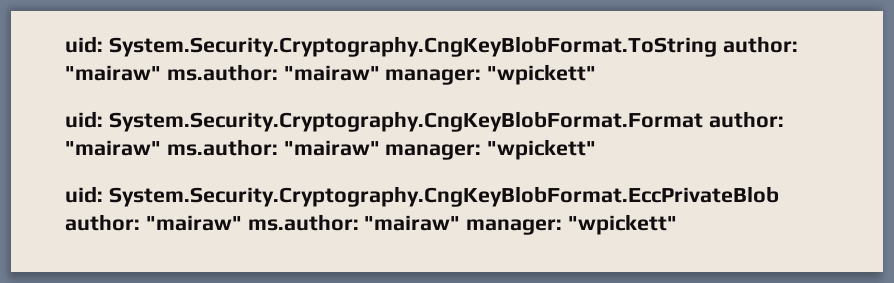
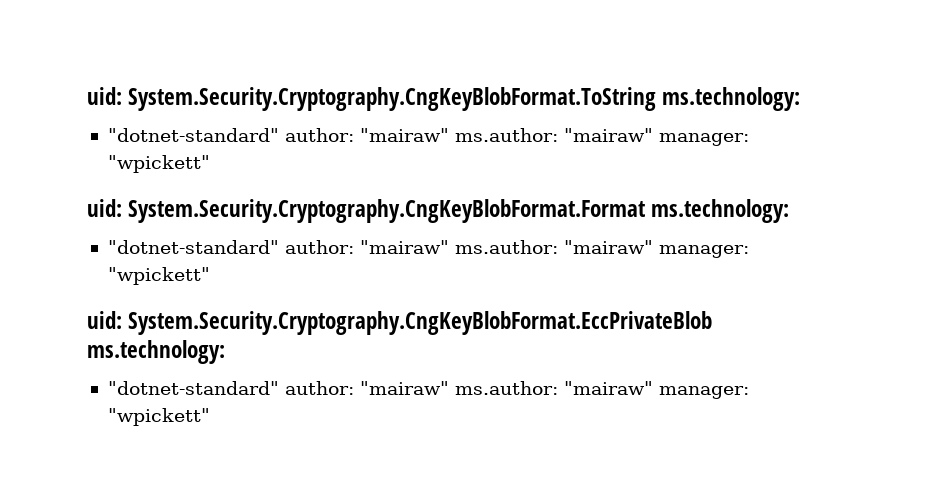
- uid: System.Security.Cryptography.CngKeyBlobFormat.ToString author: "mairaw" ms.author: "mairaw" manager: "wpickett"
+ uid: System.Security.Cryptography.CngKeyBlobFormat.ToString ms.technology:
+ "dotnet-standard" author: "mairaw" ms.author: "mairaw" manager: "wpickett"
- uid: System.Security.Cryptography.CngKeyBlobFormat.Format author: "mairaw" ms.author: "mairaw" manager: "wpickett"
+ uid: System.Security.Cryptography.CngKeyBlobFormat.Format ms.technology:
+ "dotnet-standard" author: "mairaw" ms.author: "mairaw" manager: "wpickett"
- uid: System.Security.Cryptography.CngKeyBlobFormat.EccPrivateBlob author: "mairaw" ms.author: "mairaw" manager: "wpickett"
+ uid: System.Security.Cryptography.CngKeyBlobFormat.EccPrivateBlob ms.technology:
+ "dotnet-standard" author: "mairaw" ms.author: "mairaw" manager: "wpickett"

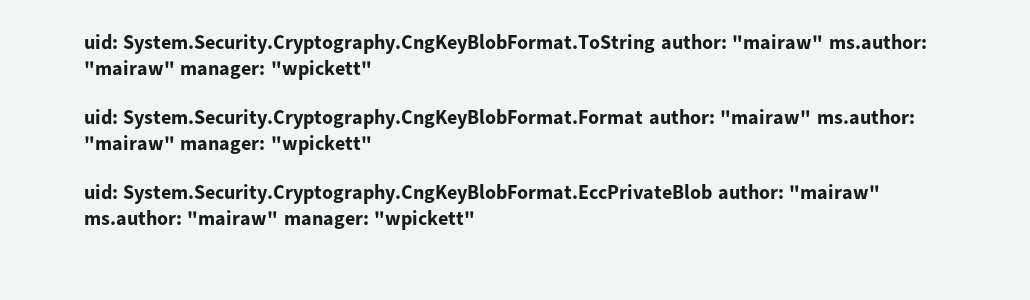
- uid: System.Security.Cryptography.CngKeyBlobFormat.ToString ms.technology:
- "dotnet-standard" author: "mairaw" ms.author: "mairaw" manager: "wpickett"
+ uid: System.Security.Cryptography.CngKeyBlobFormat.ToString author: "mairaw" ms.author: "mairaw" manager: "wpickett"
- uid: System.Security.Cryptography.CngKeyBlobFormat.Format ms.technology:
- "dotnet-standard" author: "mairaw" ms.author: "mairaw" manager: "wpickett"
+ uid: System.Security.Cryptography.CngKeyBlobFormat.Format author: "mairaw" ms.author: "mairaw" manager: "wpickett"
- uid: System.Security.Cryptography.CngKeyBlobFormat.EccPrivateBlob ms.technology:
- "dotnet-standard" author: "mairaw" ms.author: "mairaw" manager: "wpickett"
+ uid: System.Security.Cryptography.CngKeyBlobFormat.EccPrivateBlob author: "mairaw" ms.author: "mairaw" manager: "wpickett"

